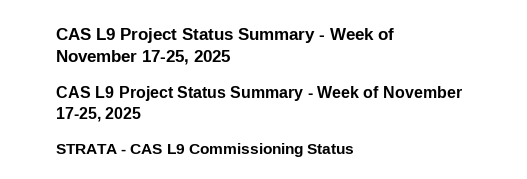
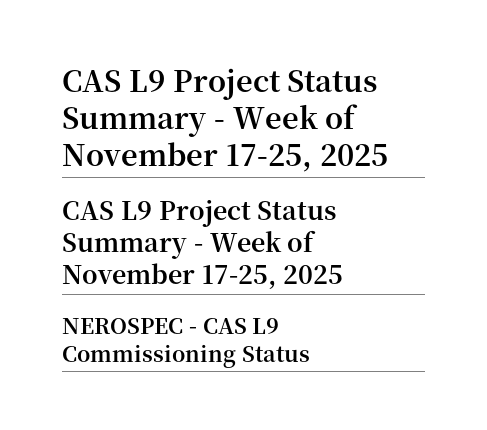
- STRATA - CAS L9 Commissioning Status
+ NEROSPEC - CAS L9 Commissioning Status

